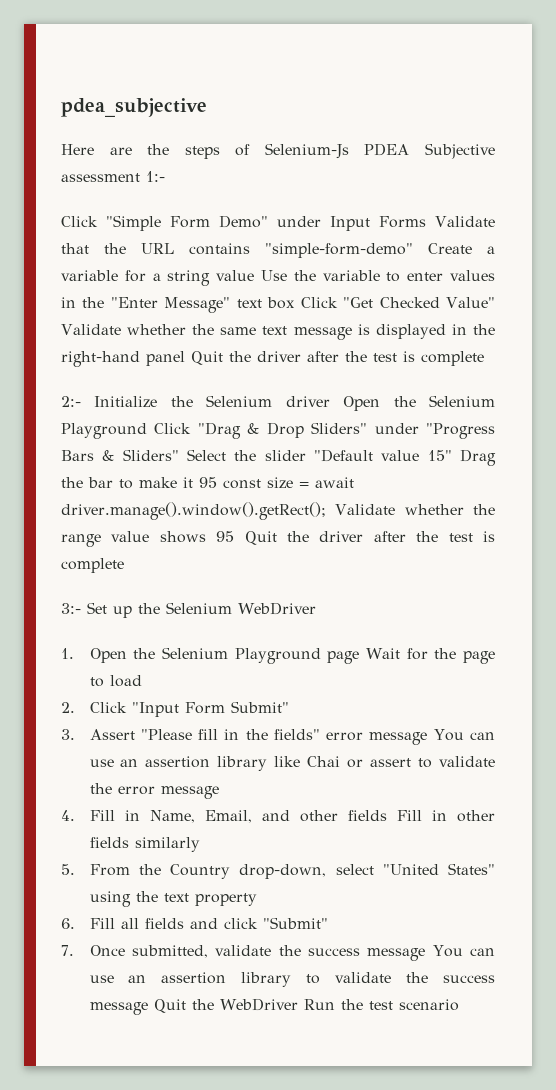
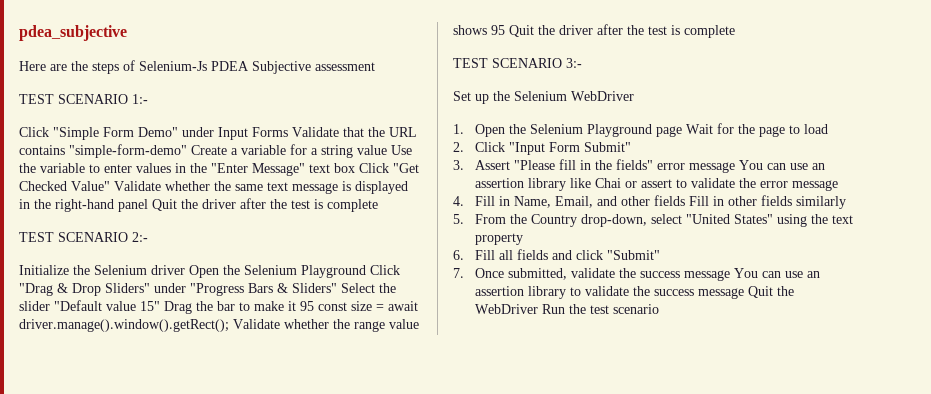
- Here are the steps of Selenium-Js PDEA Subjective assessment 1:-
+ Here are the steps of Selenium-Js PDEA Subjective assessment
+ TEST SCENARIO 1:-
- 2:- Initialize the Selenium driver Open the Selenium Playground Click "Drag & Drop Sliders" under "Progress Bars & Sliders" Select the slider "Default value 15" Drag the bar to make it 95 const size = await driver.manage().window().getRect(); Validate whether the range value shows 95 Quit the driver after the test is complete
+ TEST SCENARIO 2:-
+ Initialize the Selenium driver Open the Selenium Playground Click "Drag & Drop Sliders" under "Progress Bars & Sliders" Select the slider "Default value 15" Drag the bar to make it 95 const size = await driver.manage().window().getRect(); Validate whether the range value shows 95 Quit the driver after the test is complete
- 3:- Set up the Selenium WebDriver
+ TEST SCENARIO 3:-
+ Set up the Selenium WebDriver

